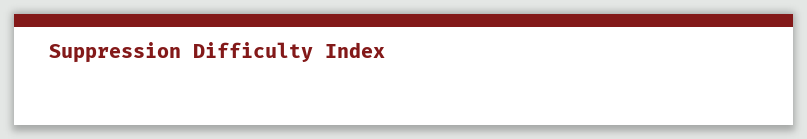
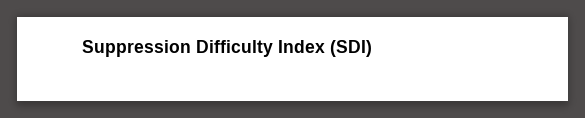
- Suppression Difficulty Index
+ Suppression Difficulty Index (SDI)

